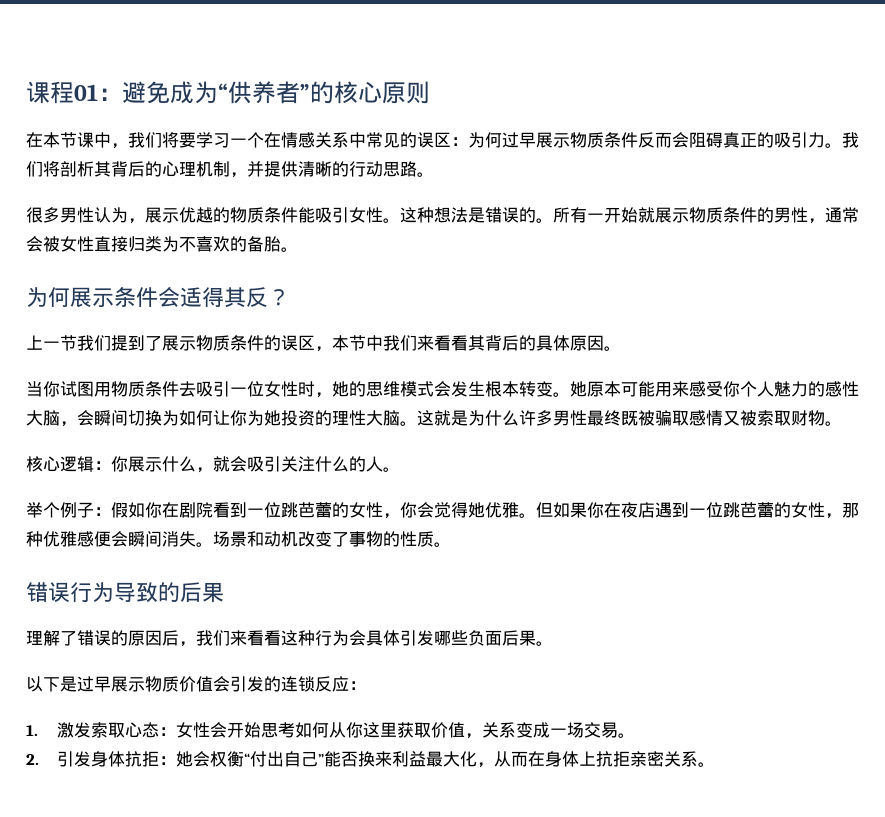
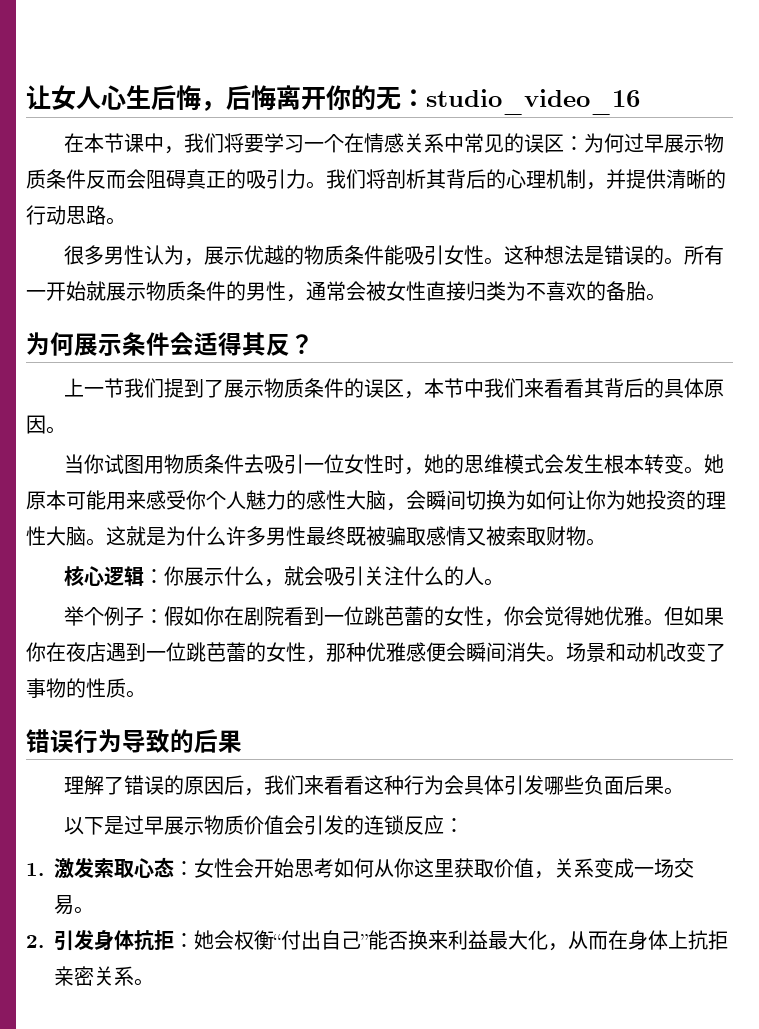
- 课程01：避免成为“供养者”的核心原则
+ 让女人心生后悔，后悔离开你的无：studio_video_16

